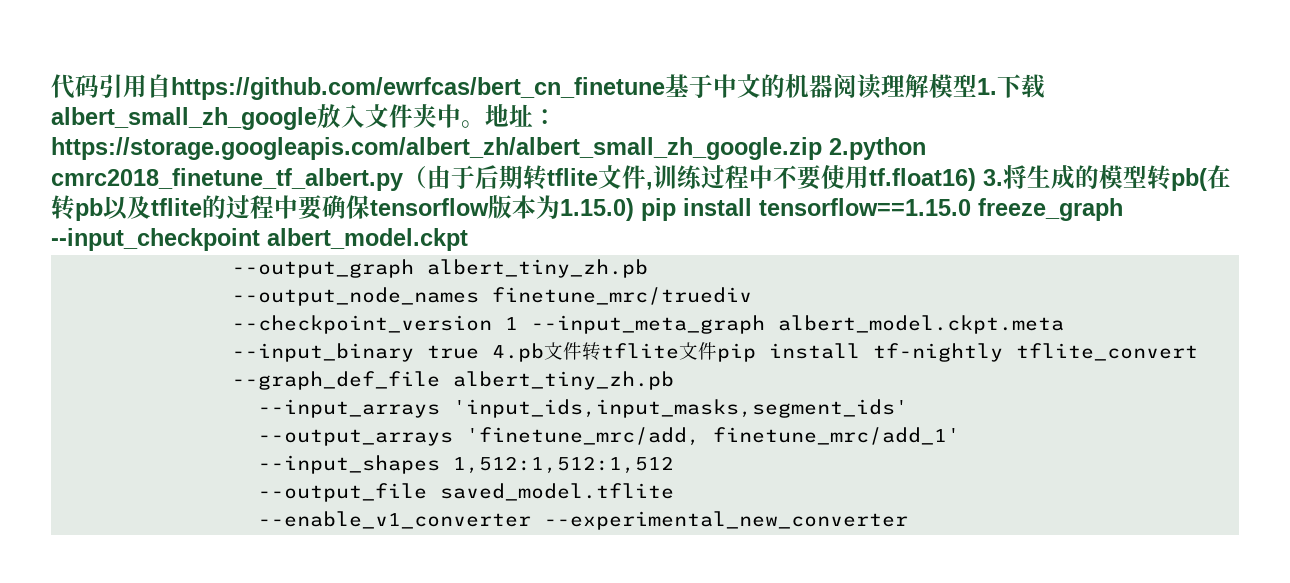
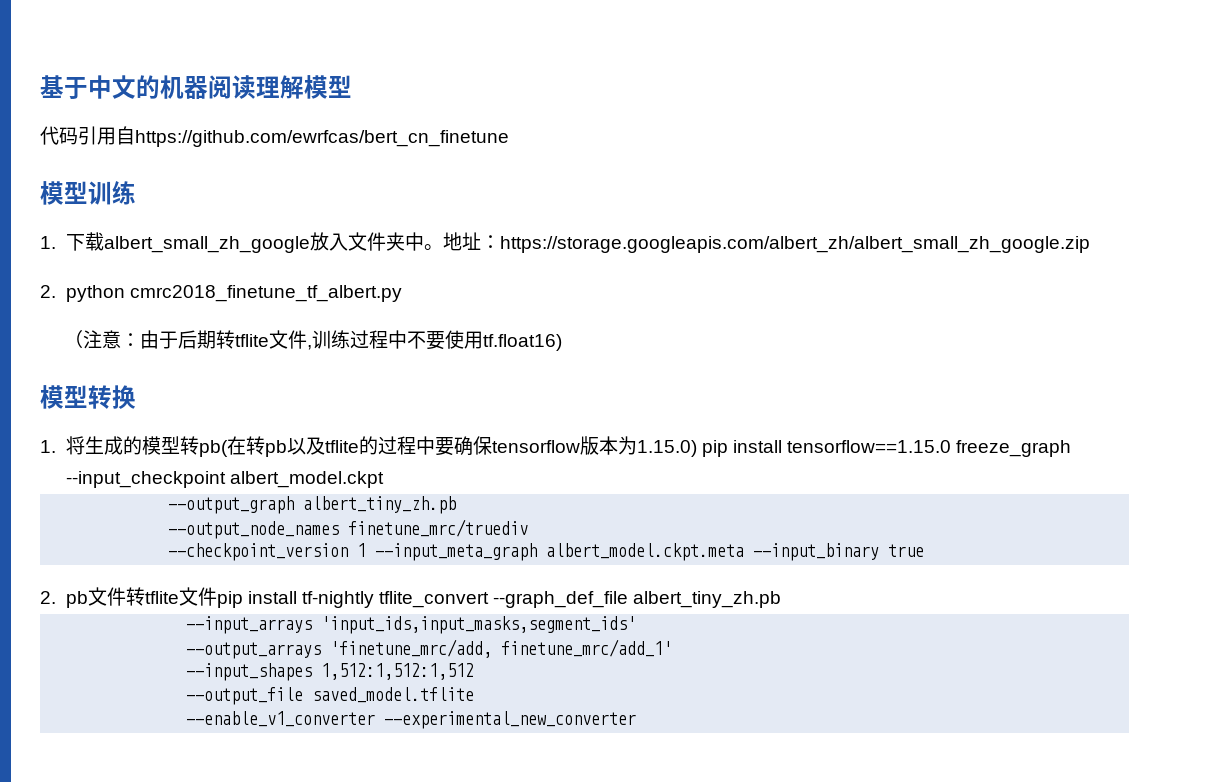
- 代码引用自https://github.com/ewrfcas/bert_cn_finetune基于中文的机器阅读理解模型1.下载albert_small_zh_google放入文件夹中。
+ 基于中文的机器阅读理解模型
+ 代码引用自https://github.com/ewrfcas/bert_cn_finetune
+ 模型训练
+ 1.下载albert_small_zh_google放入文件夹中。
- 地址：https://storage.googleapis.com/albert_zh/albert_small_zh_google.zip 2.python cmrc2018_finetune_tf_albert.py（由于后期转tflite文件,训练过程中不要使用tf.float16) 3.将生成的模型转pb(在转pb以及tflite的过程中要确保tensorflow版本为1.15.0) pip install tensorflow==1.15.0 freeze_graph --input_checkpoint albert_model.ckpt
+ 地址：https://storage.googleapis.com/albert_zh/albert_small_zh_google.zip
+ 2. python cmrc2018_finetune_tf_albert.py
+ （注意：由于后期转tflite文件,训练过程中不要使用tf.float16)
+ 模型转换
+ 1.将生成的模型转pb(在转pb以及tflite的过程中要确保tensorflow版本为1.15.0) pip install tensorflow==1.15.0 freeze_graph --input_checkpoint albert_model.ckpt
- --checkpoint_version 1 --input_meta_graph albert_model.ckpt.meta --input_binary true 4.pb文件转tflite文件pip install tf-nightly tflite_convert --graph_def_file albert_tiny_zh.pb
+ --checkpoint_version 1 --input_meta_graph albert_model.ckpt.meta --input_binary true
+ 2. pb文件转tflite文件pip install tf-nightly tflite_convert --graph_def_file albert_tiny_zh.pb

